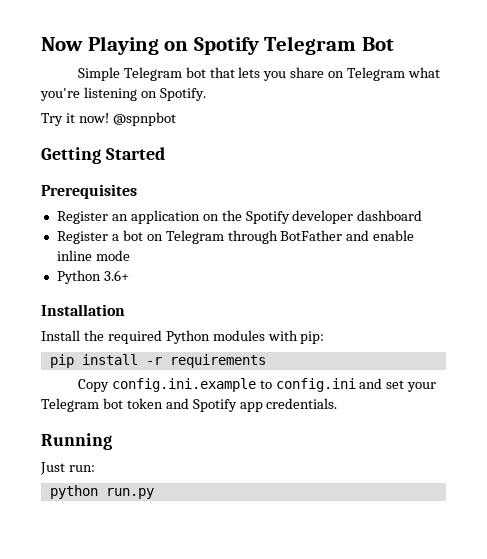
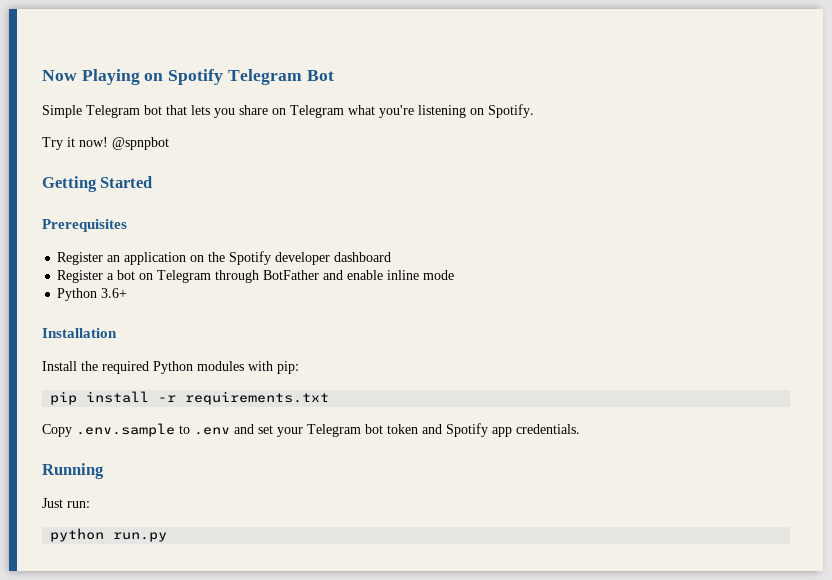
- pip install -r requirements
+ pip install -r requirements.txt
- Copy config.ini.example to config.ini and set your Telegram bot token and Spotify app credentials.
+ Copy .env.sample to .env and set your Telegram bot token and Spotify app credentials.

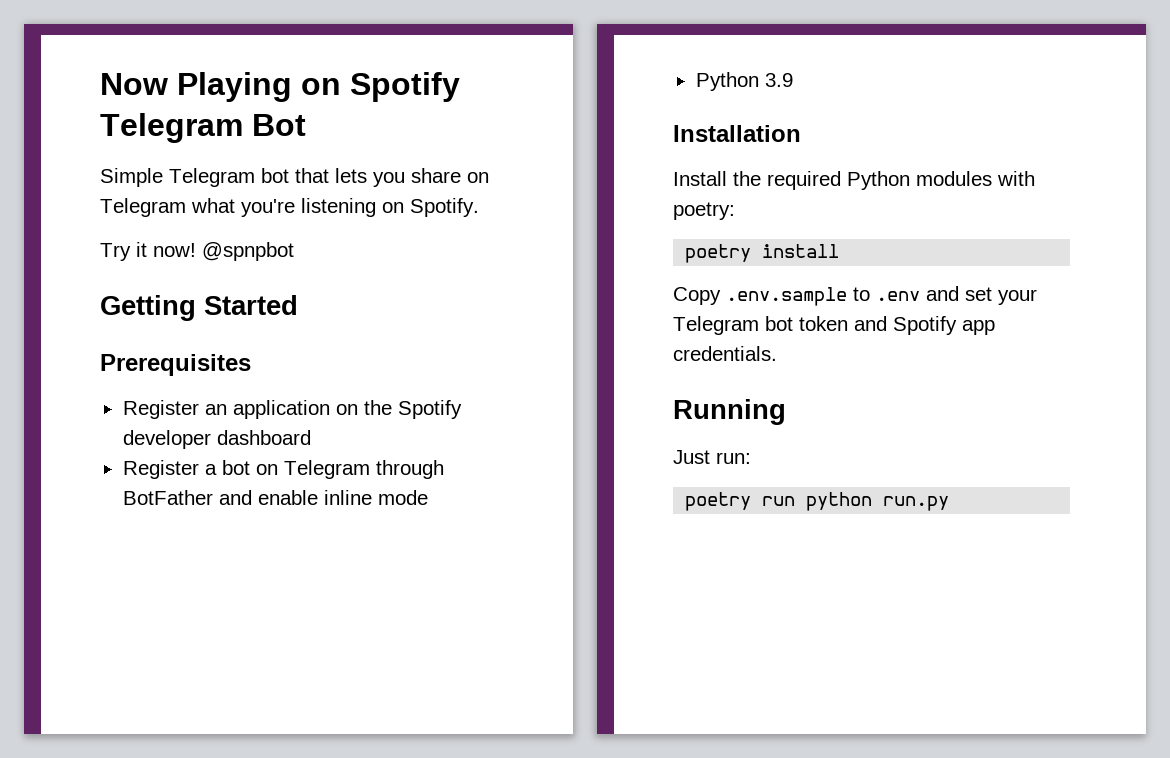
- Python 3.6+
+ Python 3.9
- Install the required Python modules with pip:
- pip install -r requirements.txt
+ Install the required Python modules with poetry:
+ poetry install
- python run.py
+ poetry run python run.py

